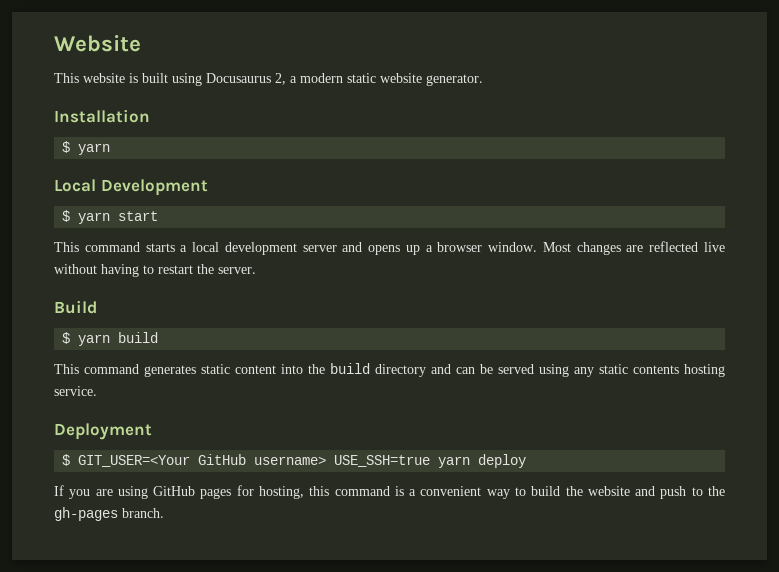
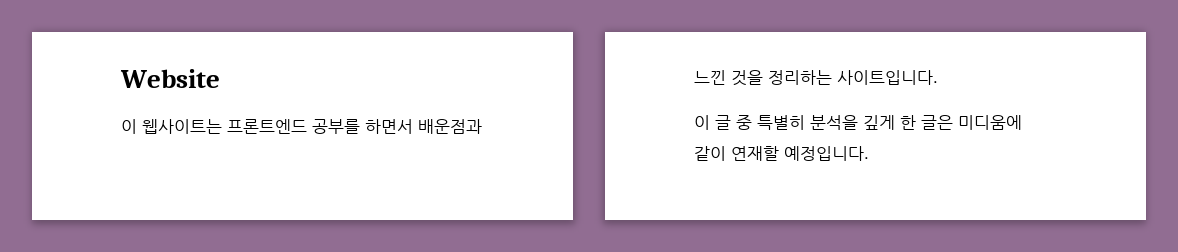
- This website is built using Docusaurus 2, a modern static website generator.
- Installation
- $ yarn
- Local Development
- $ yarn start
- This command starts a local development server and opens up a browser window. Most changes are reflected live without having to restart the server.
- Build
- $ yarn build
- This command generates static content into the build directory and can be served using any static contents hosting service.
- Deployment
- $ GIT_USER=<Your GitHub username> USE_SSH=true yarn deploy
- If you are using GitHub pages for hosting, this command is a convenient way to build the website and push to the gh-pages branch.
+ 이 웹사이트는 프론트엔드 공부를 하면서 배운점과 느낀 것을 정리하는 사이트입니다.
+ 이 글 중 특별히 분석을 깊게 한 글은 미디움에 같이 연재할 예정입니다.

